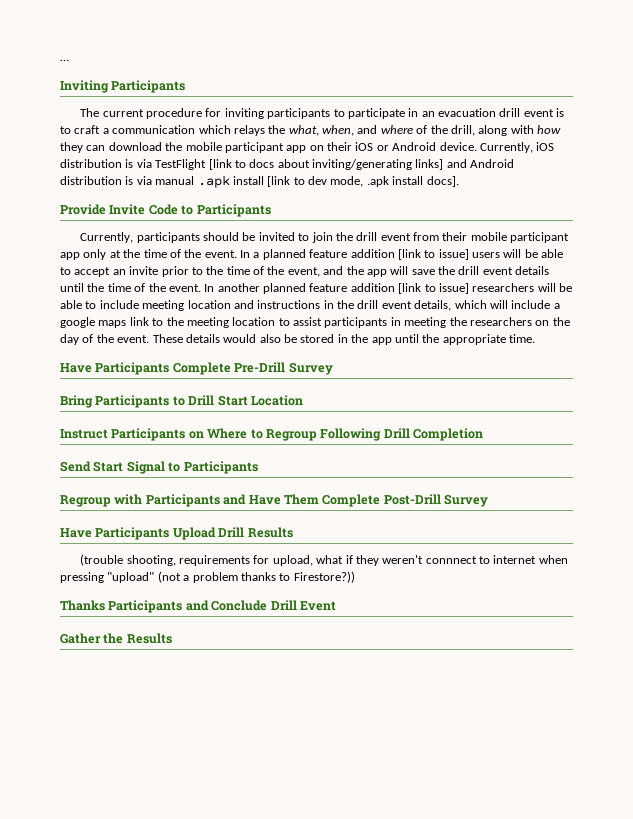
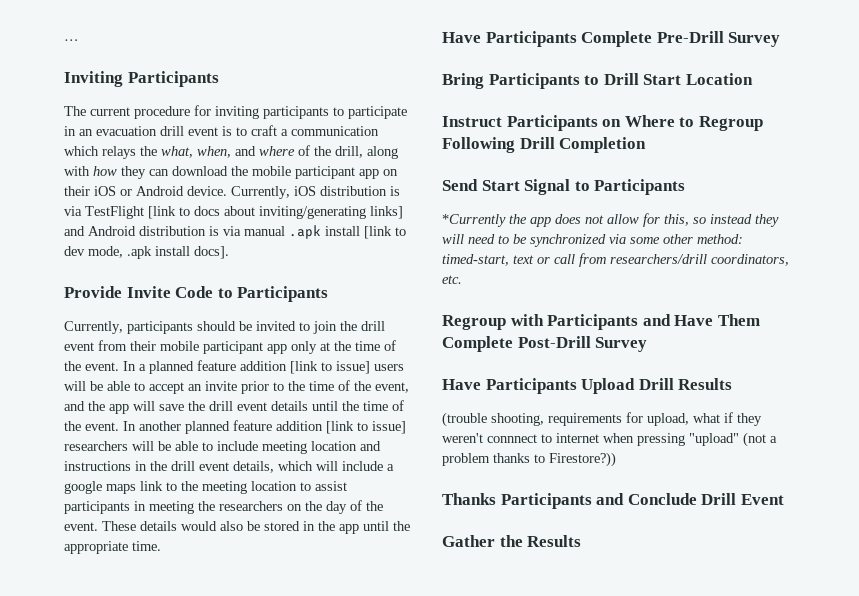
+ *Currently the app does not allow for this, so instead they will need to be synchronized via some other method: timed-start, text or call from researchers/drill coordinators, etc.

